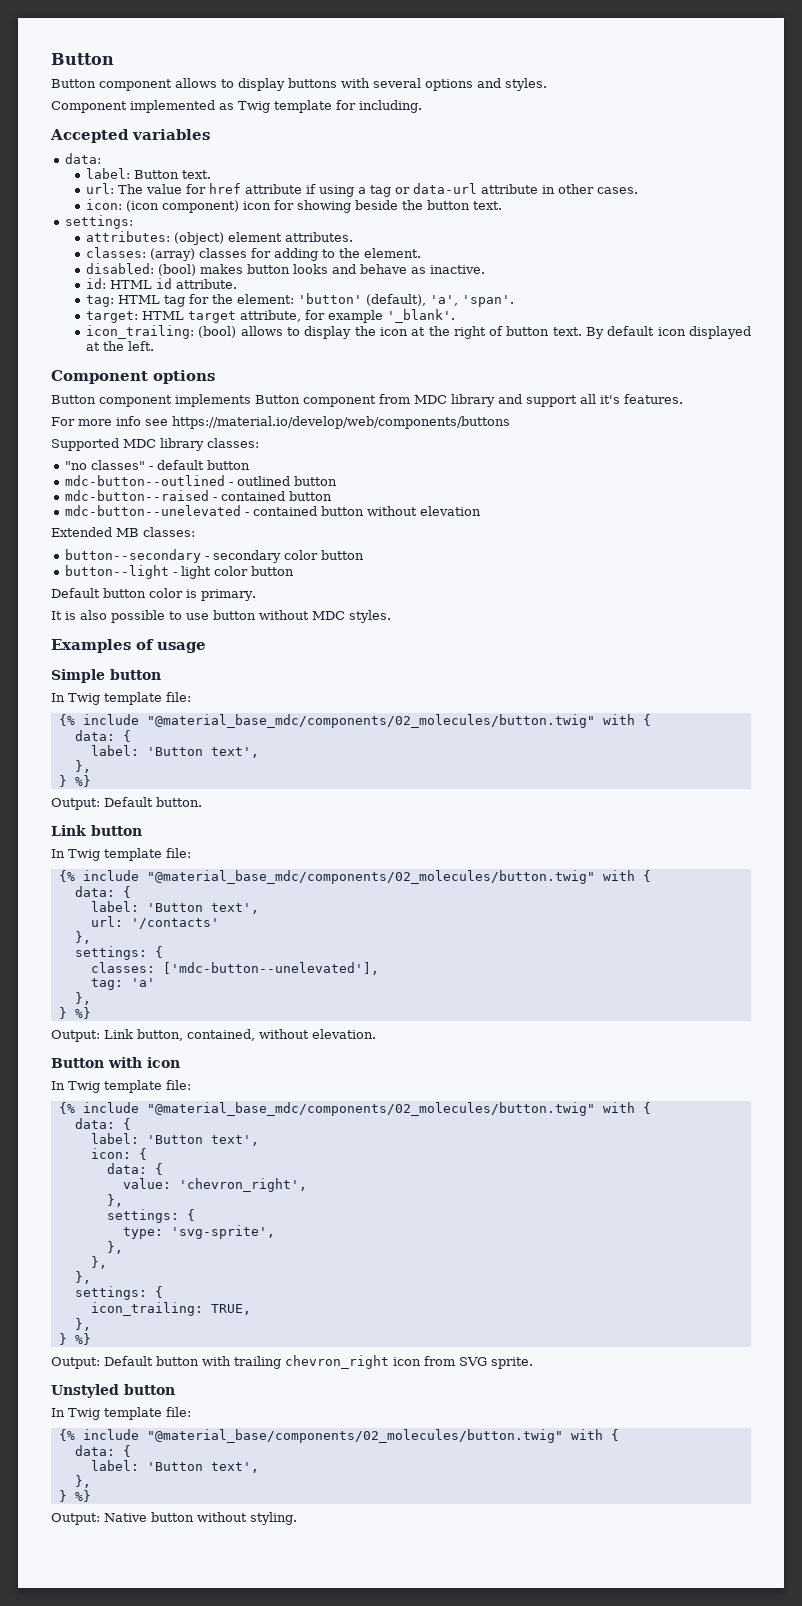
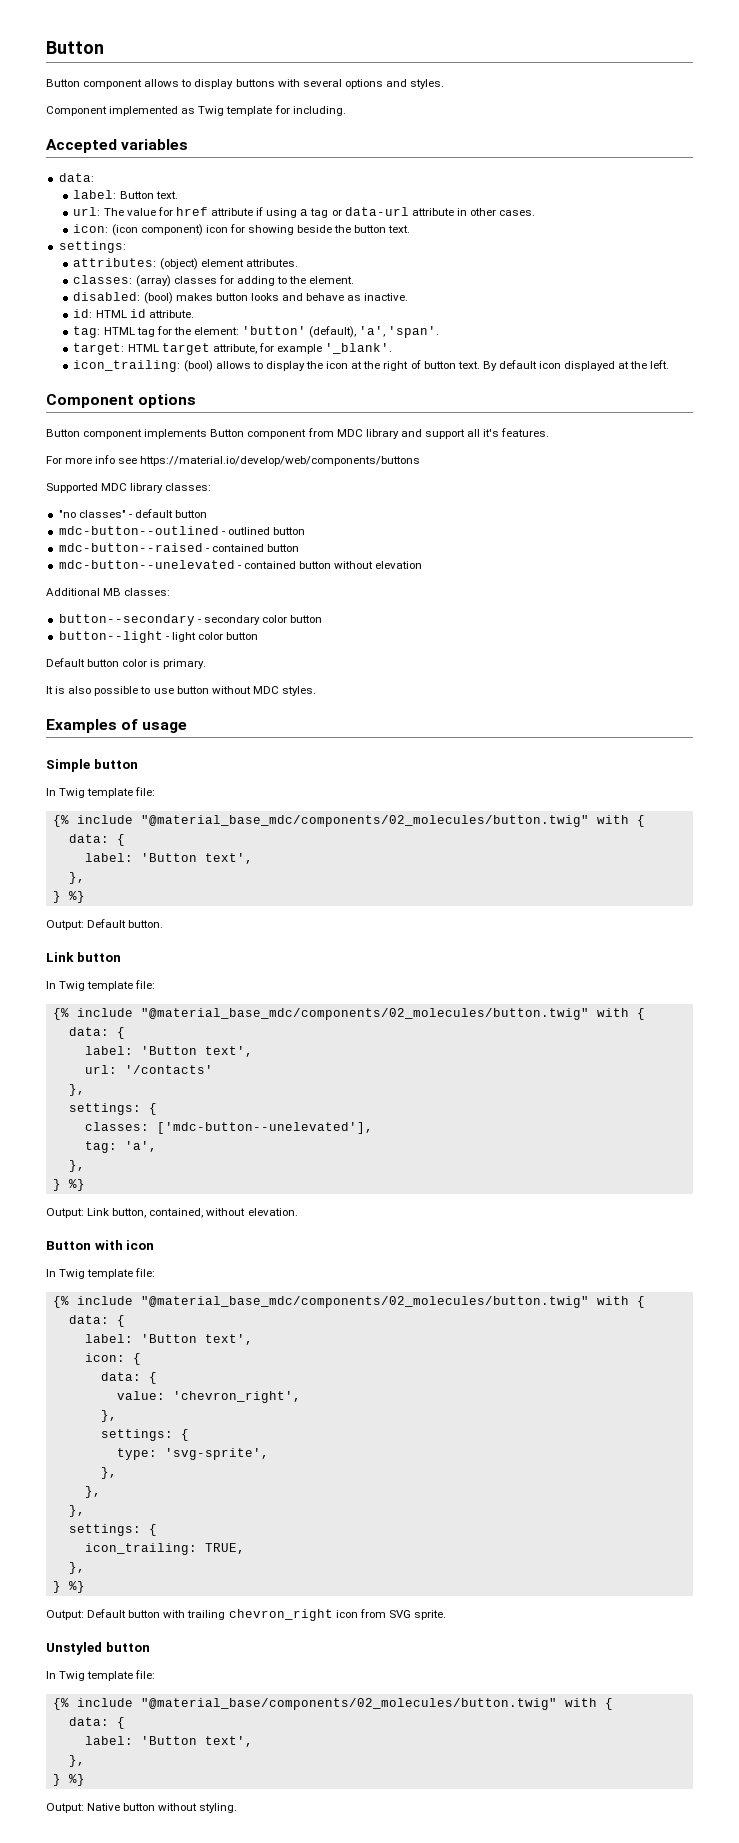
- Extended MB classes:
+ Additional MB classes:
- tag: 'a'
+ tag: 'a',

